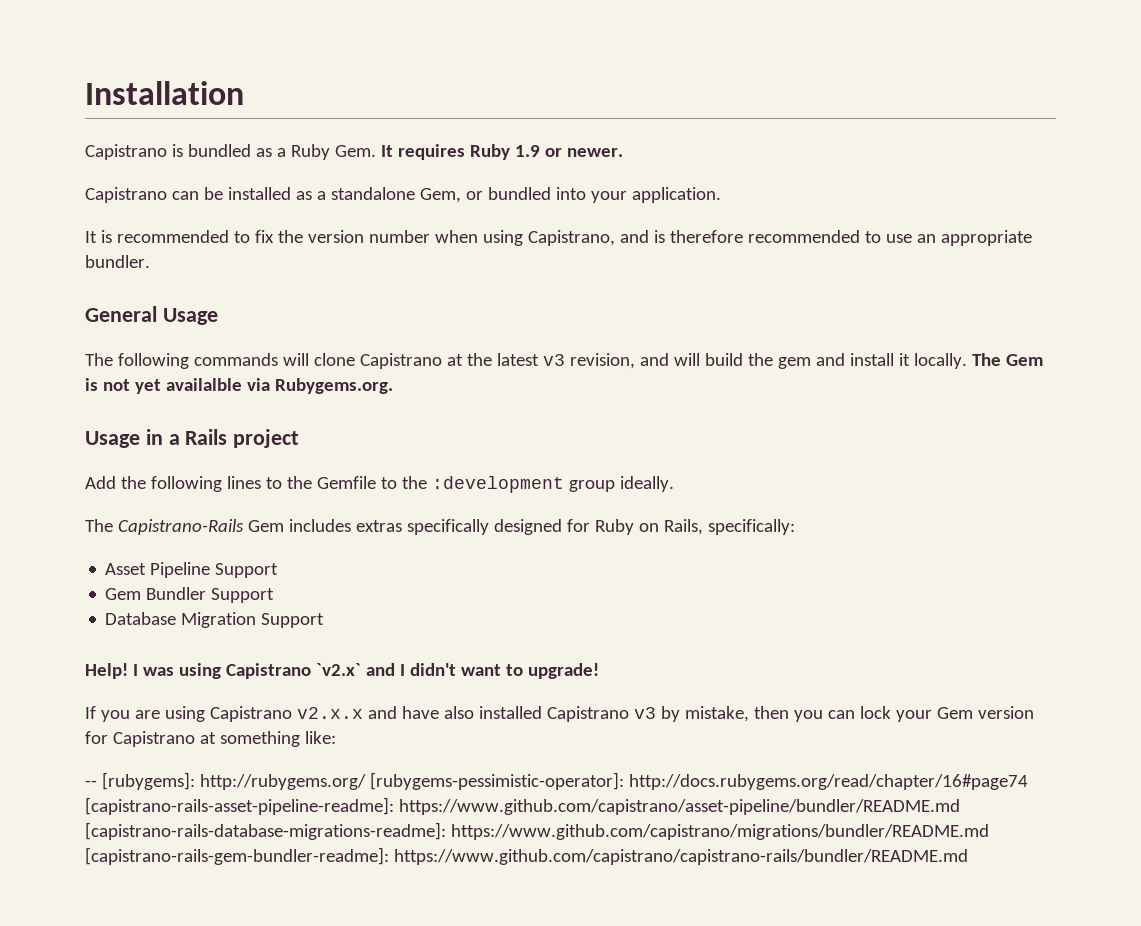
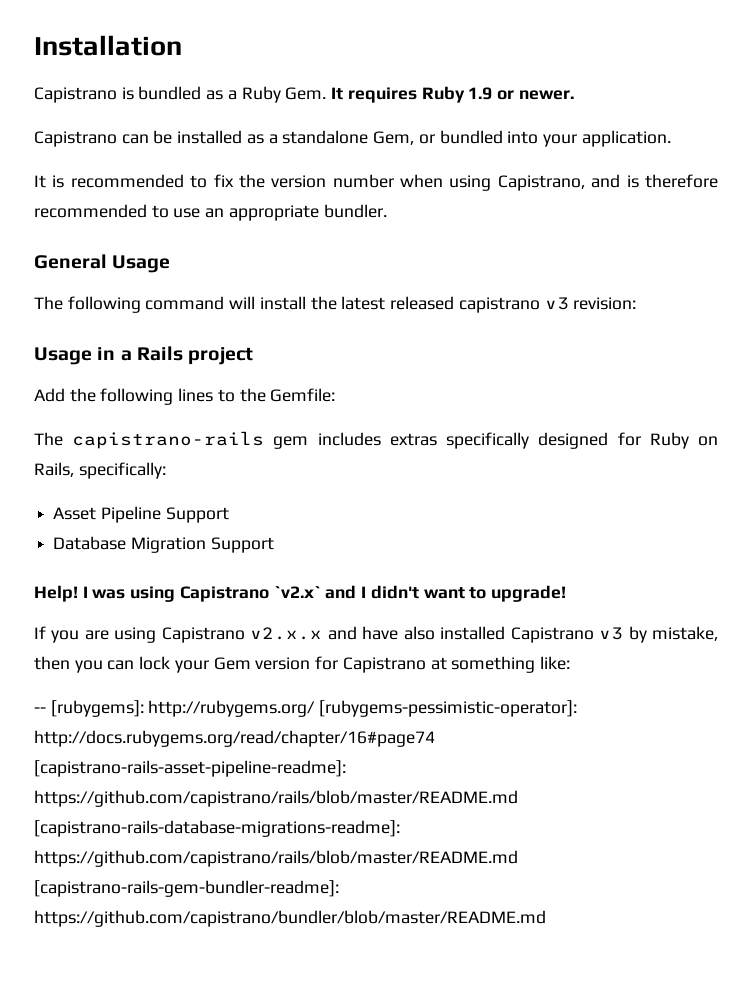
- The following commands will clone Capistrano at the latest v3 revision, and will build the gem and install it locally. The Gem is not yet availalble via Rubygems.org.
+ The following command will install the latest released capistrano v3 revision:
- Add the following lines to the Gemfile to the :development group ideally.
- The Capistrano-Rails Gem includes extras specifically designed for Ruby on Rails, specifically:
+ Add the following lines to the Gemfile:
+ The capistrano-rails gem includes extras specifically designed for Ruby on Rails, specifically:
- Gem Bundler Support
- -- [rubygems]: http://rubygems.org/ [rubygems-pessimistic-operator]: http://docs.rubygems.org/read/chapter/16#page74 [capistrano-rails-asset-pipeline-readme]: https://www.github.com/capistrano/asset-pipeline/bundler/README.md [capistrano-rails-database-migrations-readme]: https://www.github.com/capistrano/migrations/bundler/README.md [capistrano-rails-gem-bundler-readme]: https://www.github.com/capistrano/capistrano-rails/bundler/README.md
+ -- [rubygems]: http://rubygems.org/ [rubygems-pessimistic-operator]: http://docs.rubygems.org/read/chapter/16#page74 [capistrano-rails-asset-pipeline-readme]: https://github.com/capistrano/rails/blob/master/README.md [capistrano-rails-database-migrations-readme]: https://github.com/capistrano/rails/blob/master/README.md [capistrano-rails-gem-bundler-readme]: https://github.com/capistrano/bundler/blob/master/README.md

